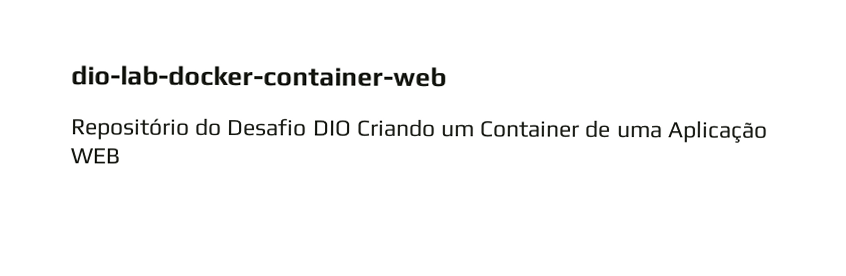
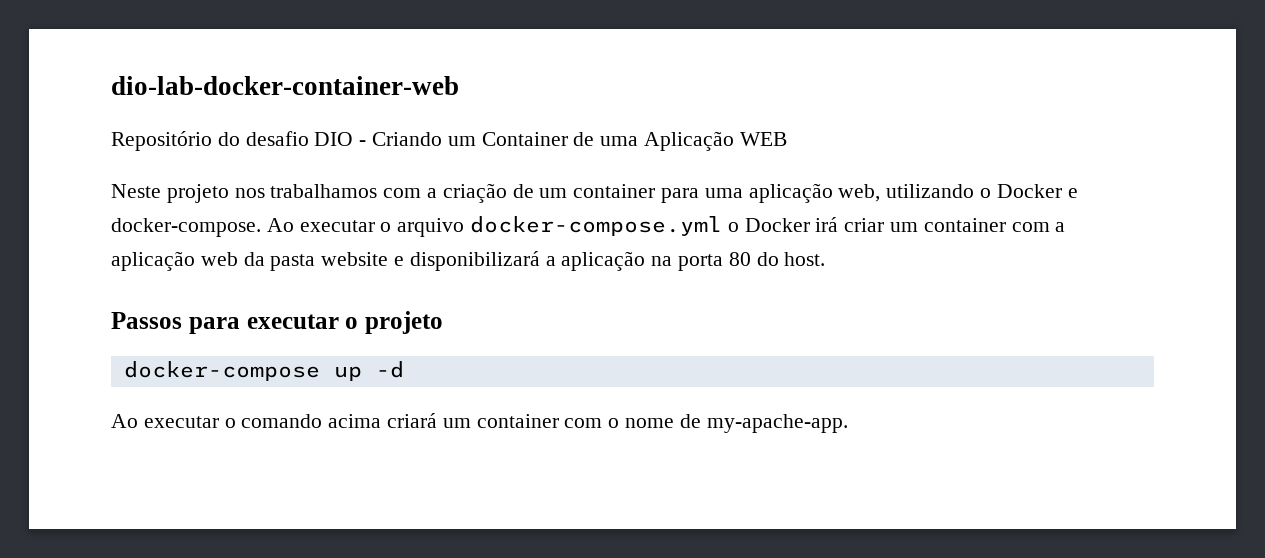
- Repositório do Desafio DIO Criando um Container de uma Aplicação WEB
+ Repositório do desafio DIO - Criando um Container de uma Aplicação WEB
+ Neste projeto nos trabalhamos com a criação de um container para uma aplicação web, utilizando o Docker e docker-compose. Ao executar o arquivo docker-compose.yml o Docker irá criar um container com a aplicação web da pasta website e disponibilizará a aplicação na porta 80 do host.
+ Passos para executar o projeto
+ docker-compose up -d
+ Ao executar o comando acima criará um container com o nome de my-apache-app.

